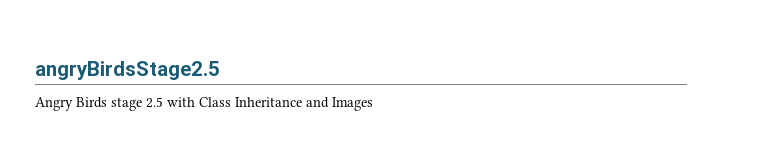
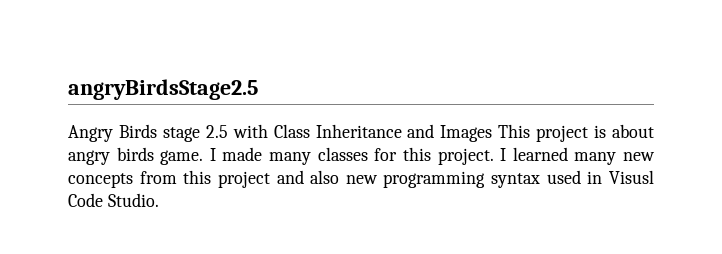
- Angry Birds stage 2.5 with Class Inheritance and Images
+ Angry Birds stage 2.5 with Class Inheritance and Images This project is about angry birds game. I made many classes for this project. I learned many new concepts from this project and also new programming syntax used in Visusl Code Studio.

